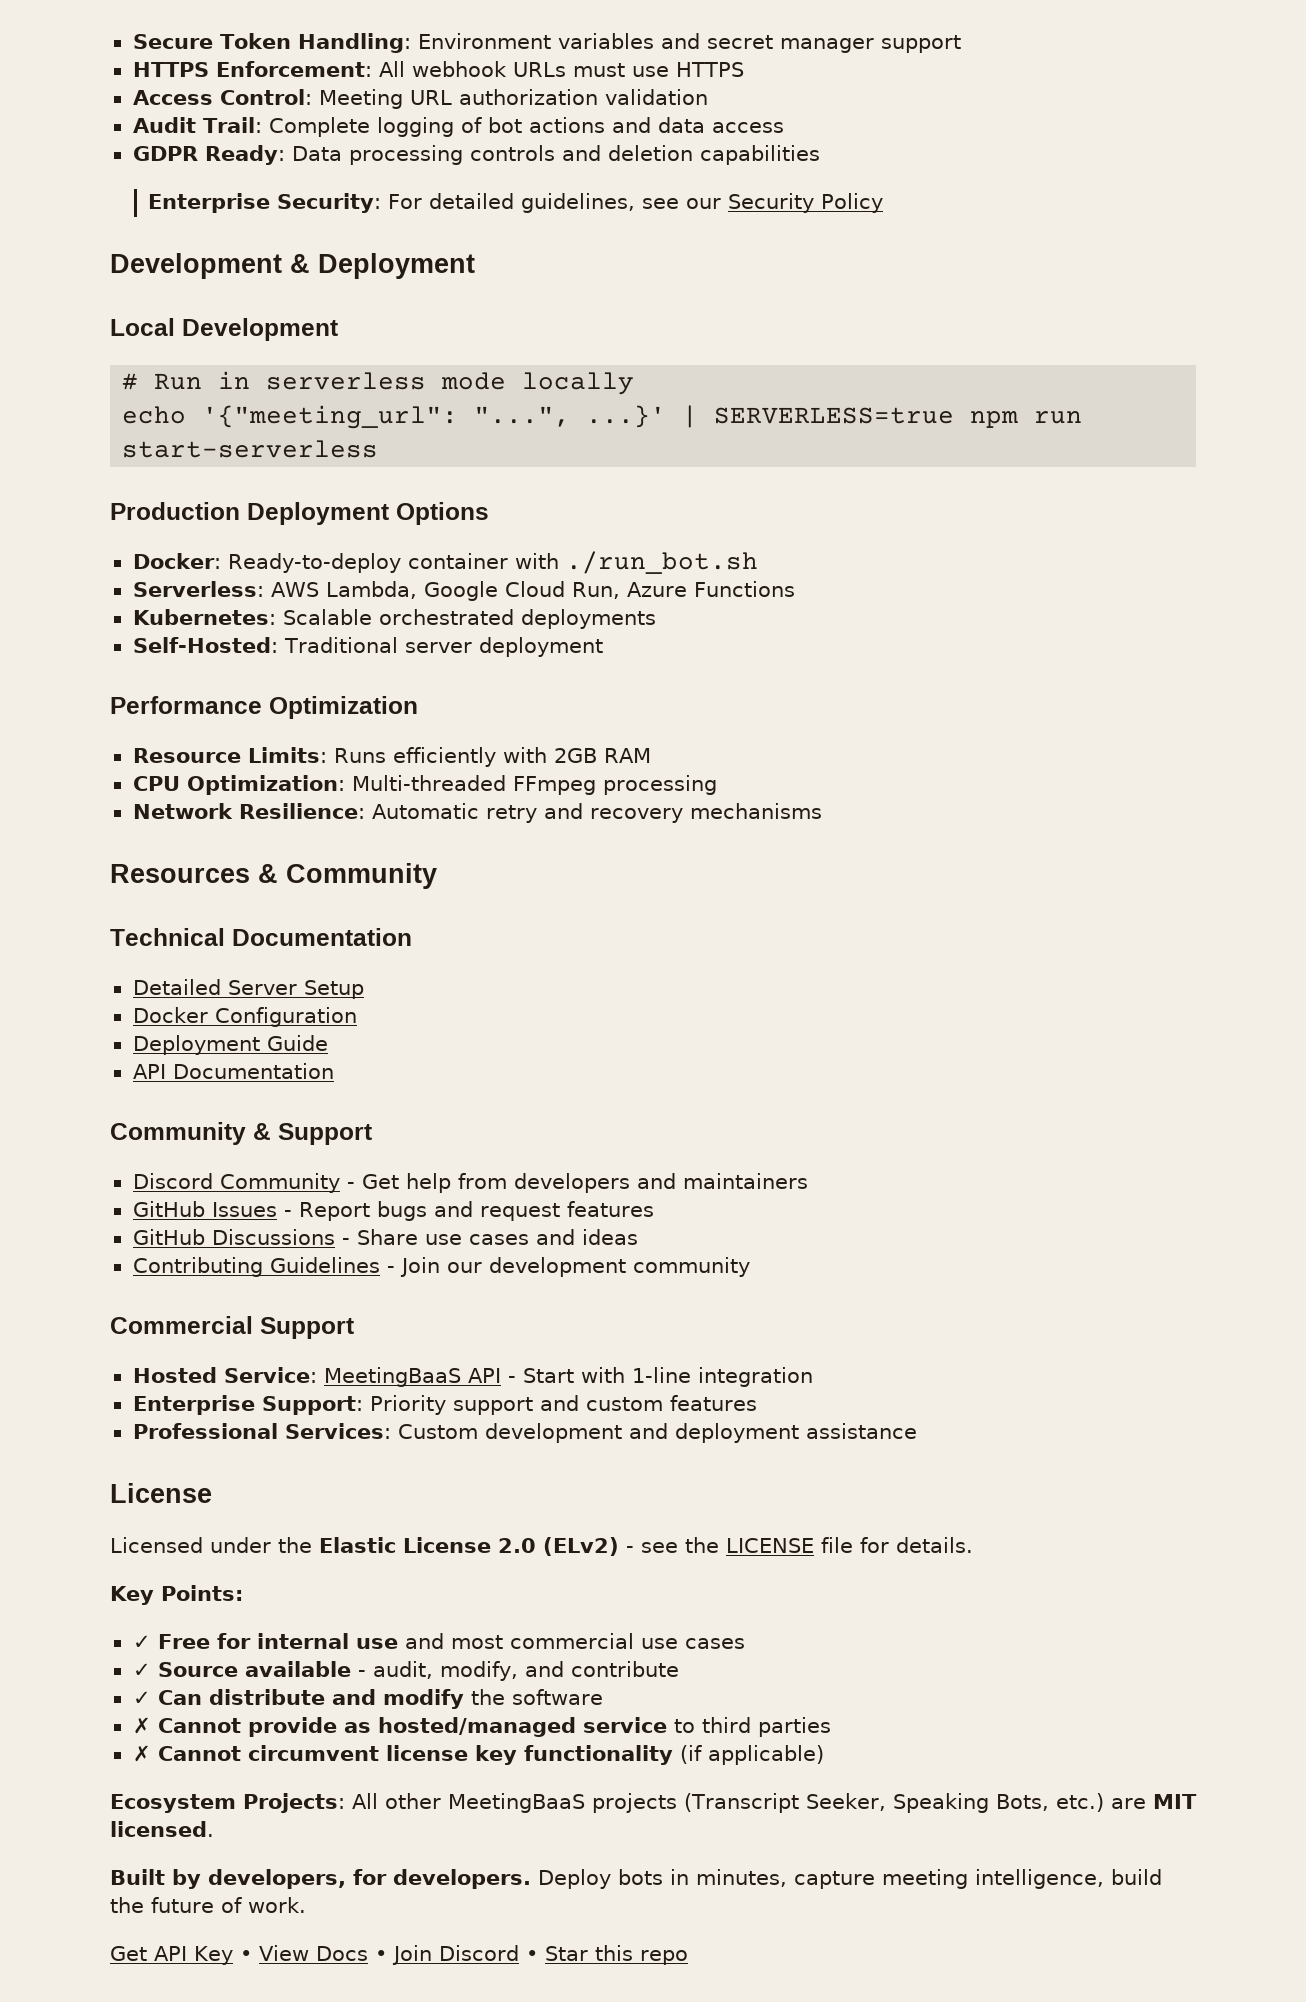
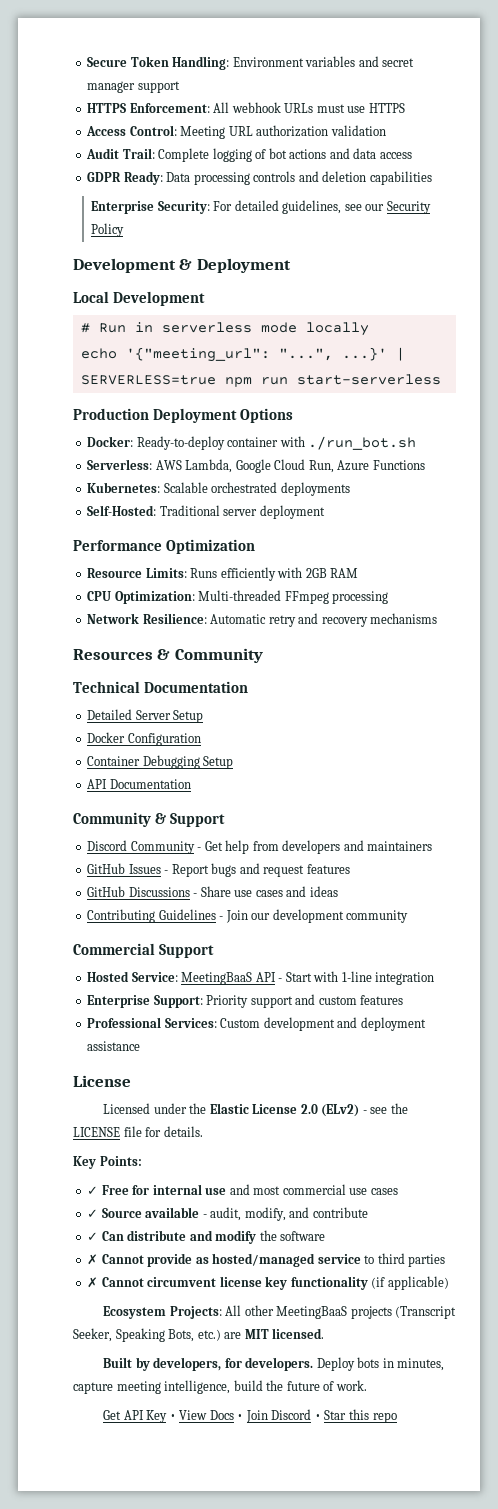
- Deployment Guide
+ Container Debugging Setup

